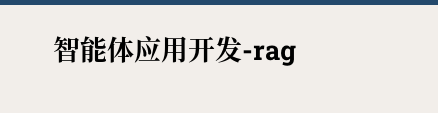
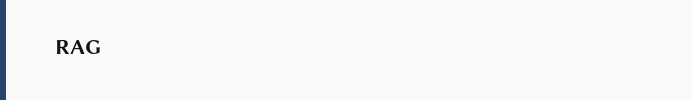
- 智能体应用开发-rag
+ RAG

